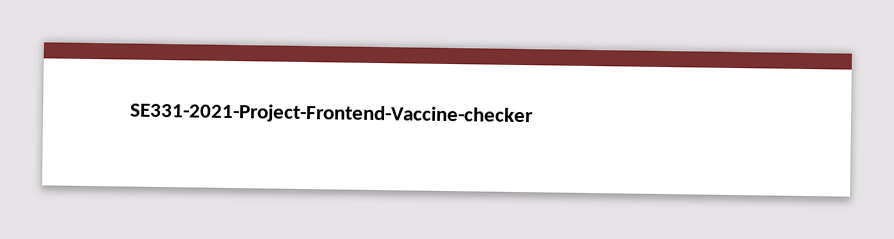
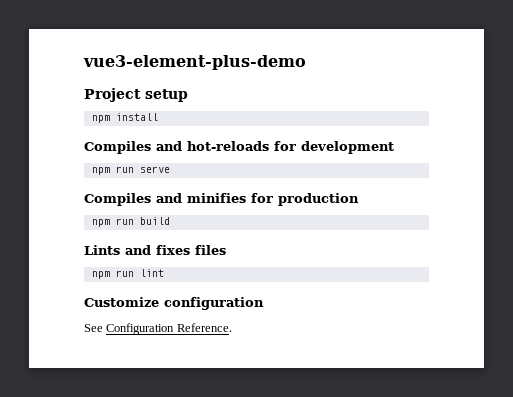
- SE331-2021-Project-Frontend-Vaccine-checker
+ vue3-element-plus-demo
+ Project setup
+ npm install
+ Compiles and hot-reloads for development
+ npm run serve
+ Compiles and minifies for production
+ npm run build
+ Lints and fixes files
+ npm run lint
+ Customize configuration
+ See Configuration Reference.

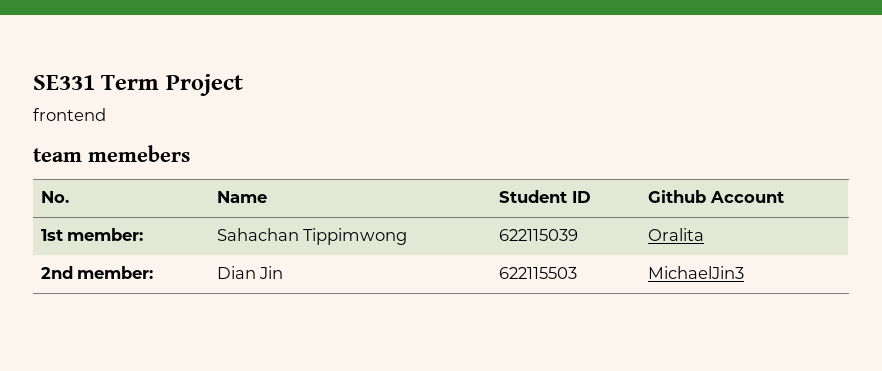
- vue3-element-plus-demo
- Project setup
- npm install
- Compiles and hot-reloads for development
- npm run serve
- Compiles and minifies for production
- npm run build
- Lints and fixes files
- npm run lint
- Customize configuration
- See Configuration Reference.
+ SE331 Term Project
+ frontend
+ team memebers
+ No. | Name | Student ID | Github Account
+ 1st member: | Sahachan Tippimwong | 622115039 | Oralita
+ 2nd member: | Dian Jin | 622115503 | MichaelJin3

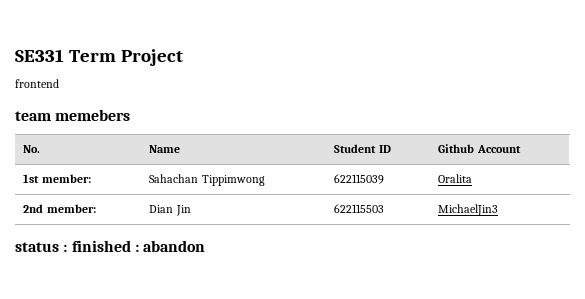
+ status : finished : abandon

